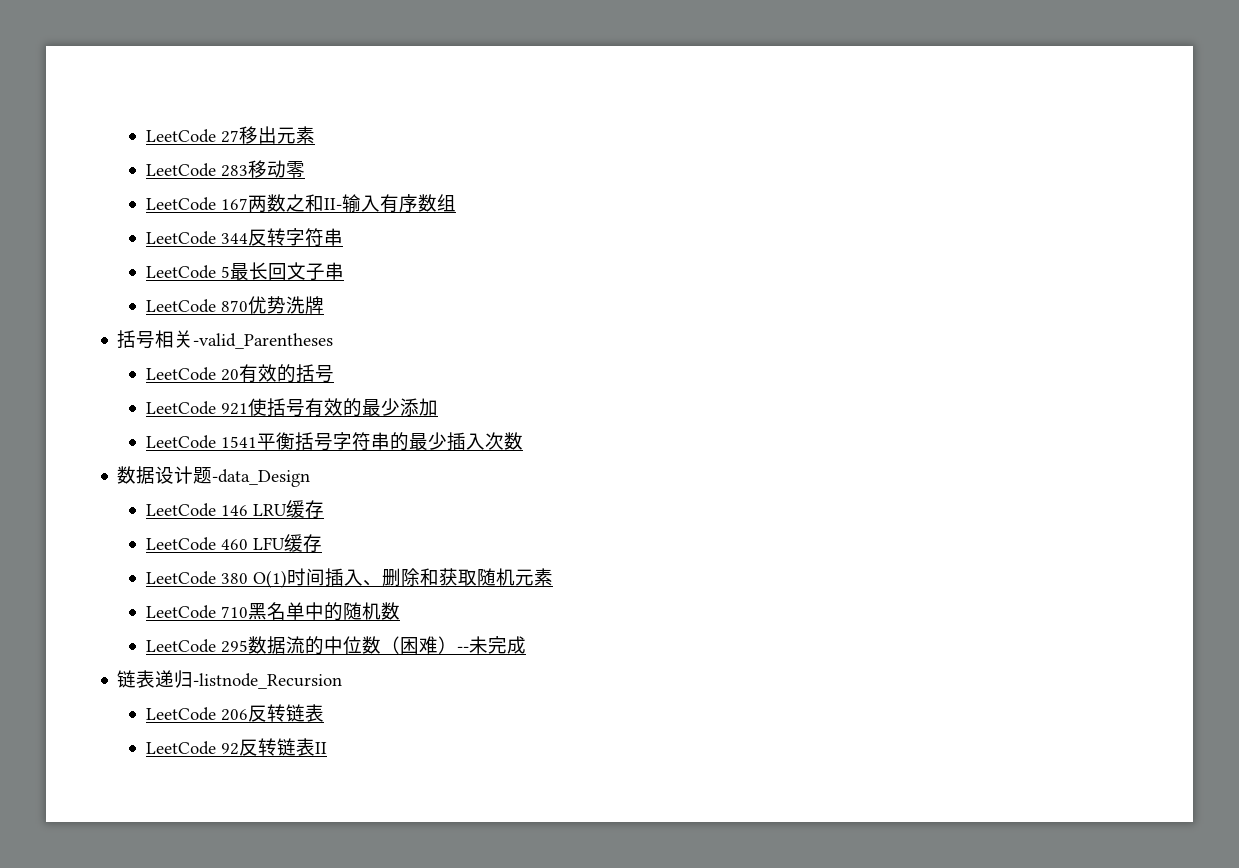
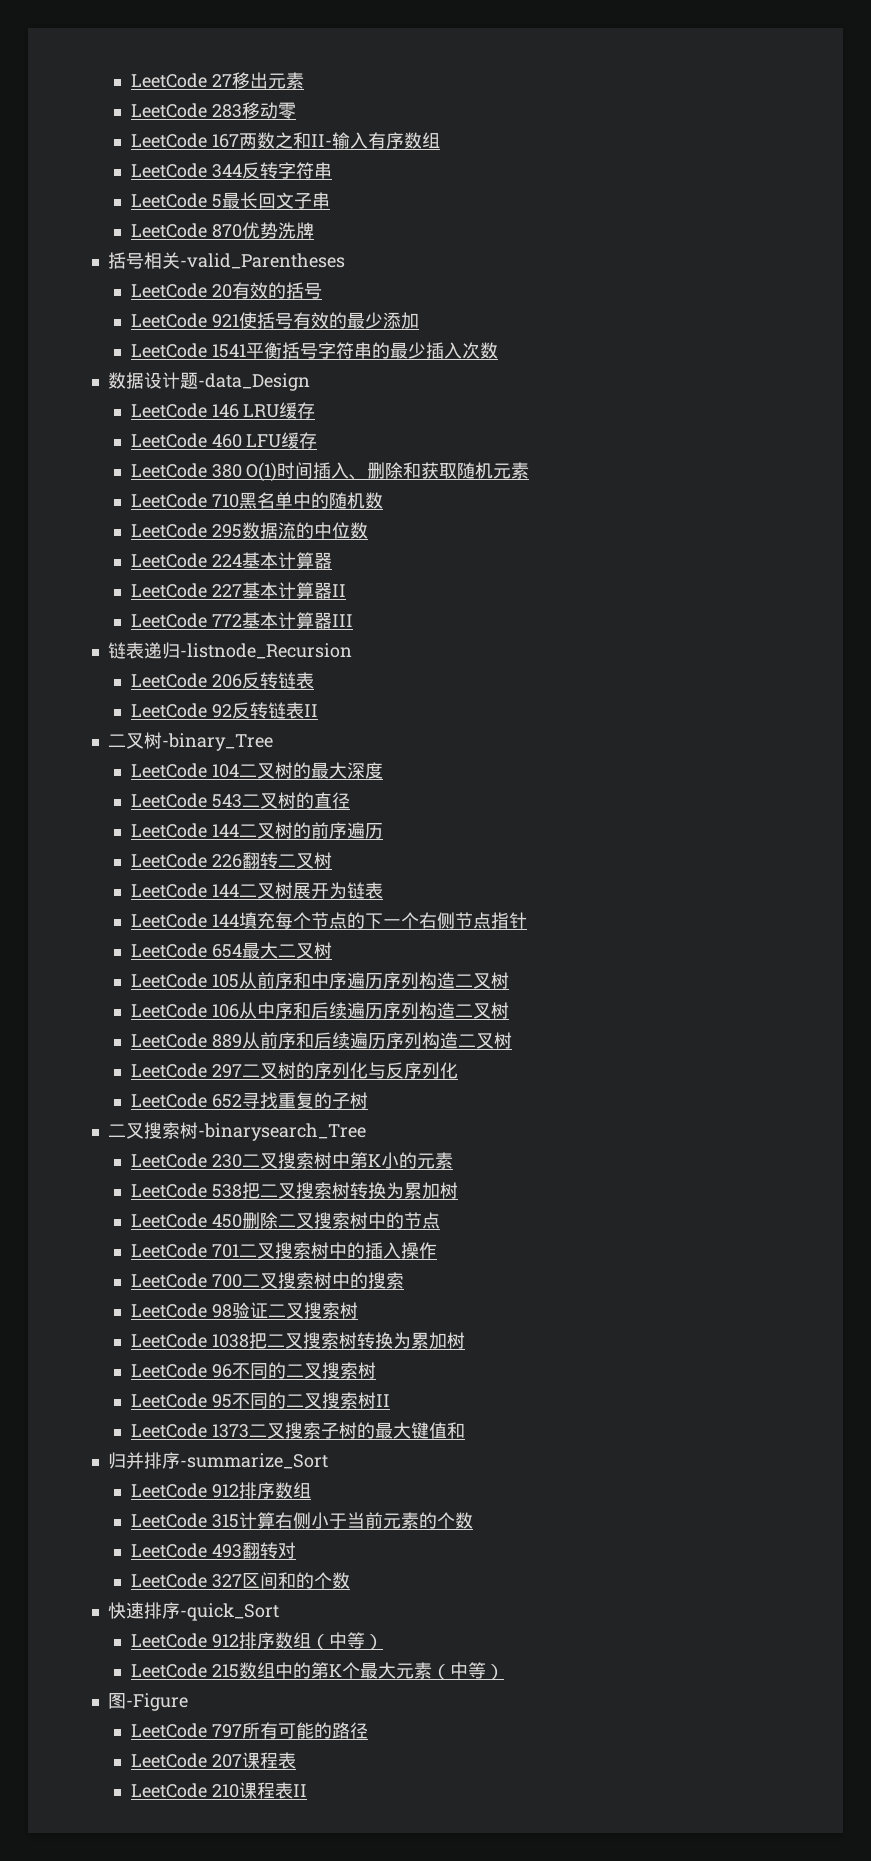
- LeetCode 295数据流的中位数（困难）--未完成
+ LeetCode 295数据流的中位数
+ LeetCode 224基本计算器
+ LeetCode 227基本计算器II
+ LeetCode 772基本计算器III
+ 二叉树-binary_Tree
+ LeetCode 104二叉树的最大深度
+ LeetCode 543二叉树的直径
+ LeetCode 144二叉树的前序遍历
+ LeetCode 226翻转二叉树
+ LeetCode 144二叉树展开为链表
+ LeetCode 144填充每个节点的下一个右侧节点指针
+ LeetCode 654最大二叉树
+ LeetCode 105从前序和中序遍历序列构造二叉树
+ LeetCode 106从中序和后续遍历序列构造二叉树
+ LeetCode 889从前序和后续遍历序列构造二叉树
+ LeetCode 297二叉树的序列化与反序列化
+ LeetCode 652寻找重复的子树
+ 二叉搜索树-binarysearch_Tree
+ LeetCode 230二叉搜索树中第K小的元素
+ LeetCode 538把二叉搜索树转换为累加树
+ LeetCode 450删除二叉搜索树中的节点
+ LeetCode 701二叉搜索树中的插入操作
+ LeetCode 700二叉搜索树中的搜索
+ LeetCode 98验证二叉搜索树
+ LeetCode 1038把二叉搜索树转换为累加树
+ LeetCode 96不同的二叉搜索树
+ LeetCode 95不同的二叉搜索树II
+ LeetCode 1373二叉搜索子树的最大键值和
+ 归并排序-summarize_Sort
+ LeetCode 912排序数组
+ LeetCode 315计算右侧小于当前元素的个数
+ LeetCode 493翻转对
+ LeetCode 327区间和的个数
+ 快速排序-quick_Sort
+ LeetCode 912排序数组（中等）
+ LeetCode 215数组中的第K个最大元素（中等）
+ 图-Figure
+ LeetCode 797所有可能的路径
+ LeetCode 207课程表
+ LeetCode 210课程表II

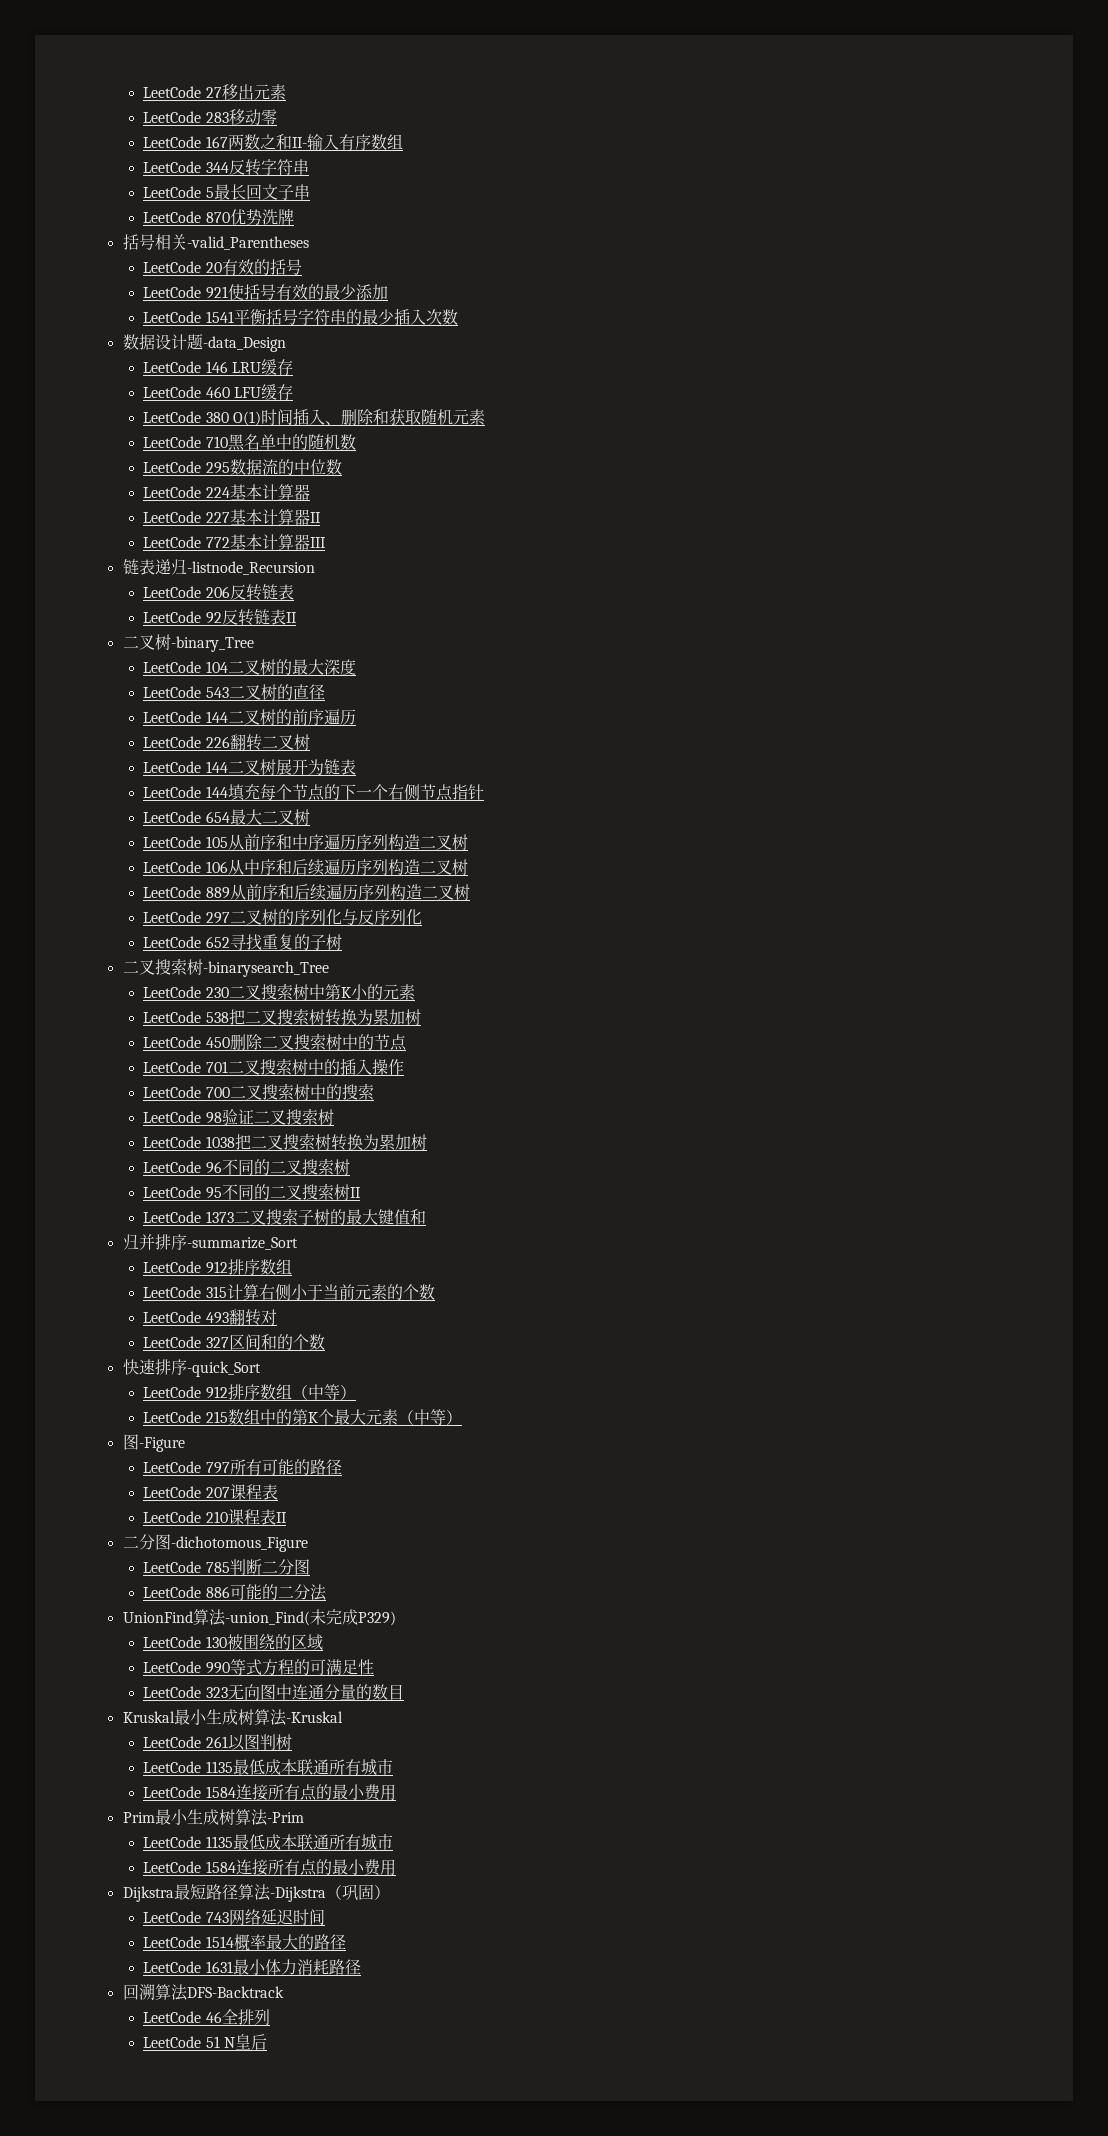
+ 二分图-dichotomous_Figure
+ LeetCode 785判断二分图
+ LeetCode 886可能的二分法
+ UnionFind算法-union_Find(未完成P329)
+ LeetCode 130被围绕的区域
+ LeetCode 990等式方程的可满足性
+ LeetCode 323无向图中连通分量的数目
+ Kruskal最小生成树算法-Kruskal
+ LeetCode 261以图判树
+ LeetCode 1135最低成本联通所有城市
+ LeetCode 1584连接所有点的最小费用
+ Prim最小生成树算法-Prim
+ LeetCode 1135最低成本联通所有城市
+ LeetCode 1584连接所有点的最小费用
+ Dijkstra最短路径算法-Dijkstra（巩固）
+ LeetCode 743网络延迟时间
+ LeetCode 1514概率最大的路径
+ LeetCode 1631最小体力消耗路径
+ 回溯算法DFS-Backtrack
+ LeetCode 46全排列
+ LeetCode 51 N皇后

